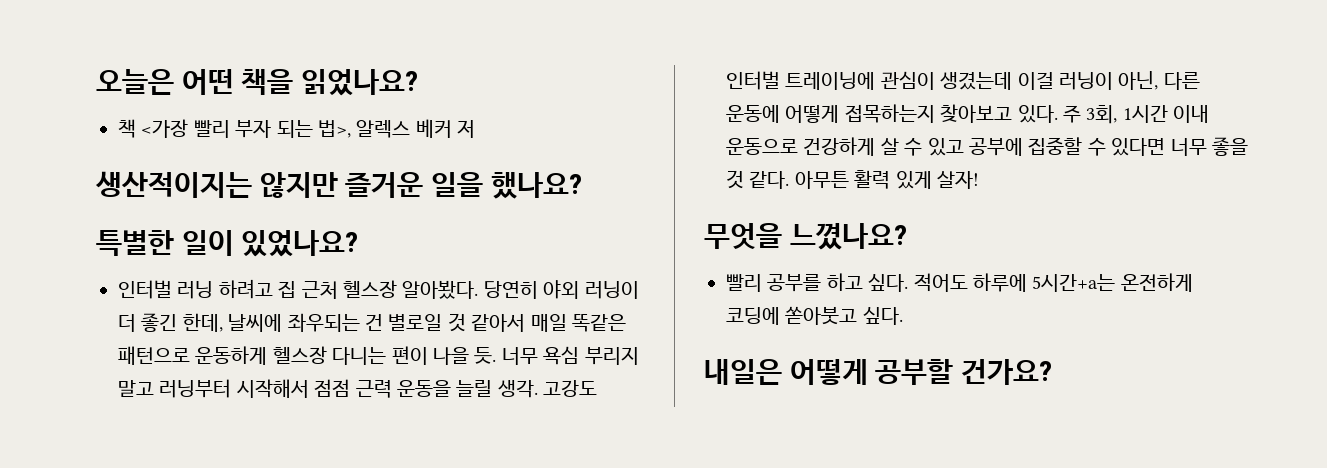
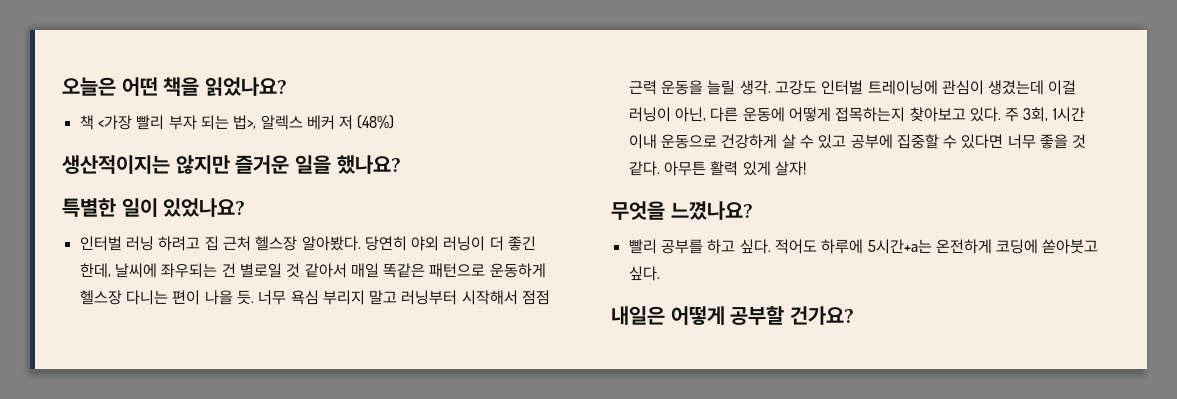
- 책 <가장 빨리 부자 되는 법>, 알렉스 베커 저
+ 책 <가장 빨리 부자 되는 법>, 알렉스 베커 저 (48%)

